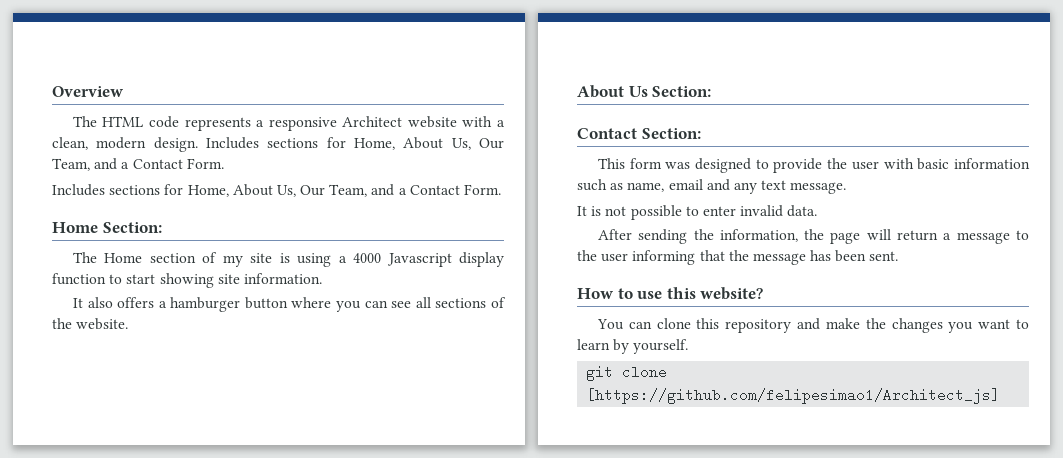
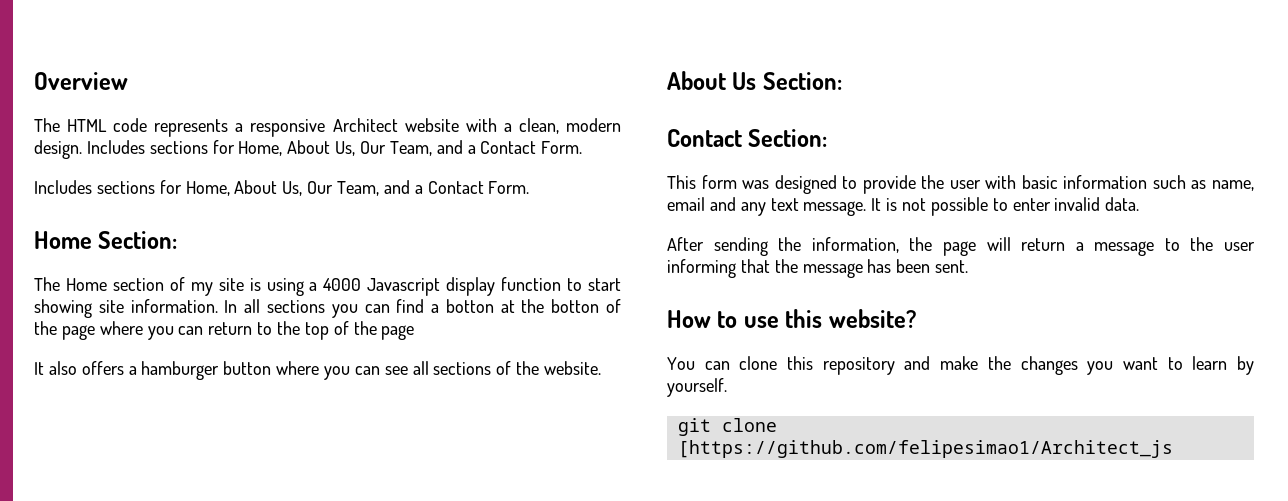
+ In all sections you can find a botton at the botton of the page where you can return to the top of the page
- This form was designed to provide the user with basic information such as name, email and any text message.
- It is not possible to enter invalid data.
+ This form was designed to provide the user with basic information such as name, email and any text message. It is not possible to enter invalid data.
- git clone [https://github.com/felipesimao1/Architect_js]
+ git clone [https://github.com/felipesimao1/Architect_js

